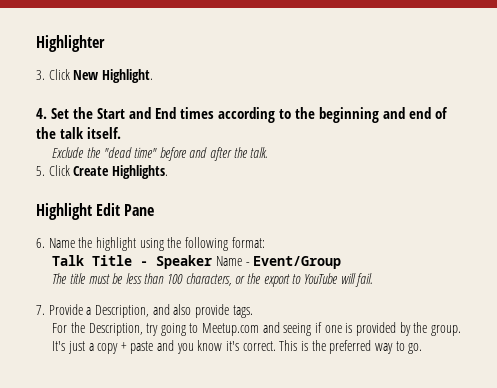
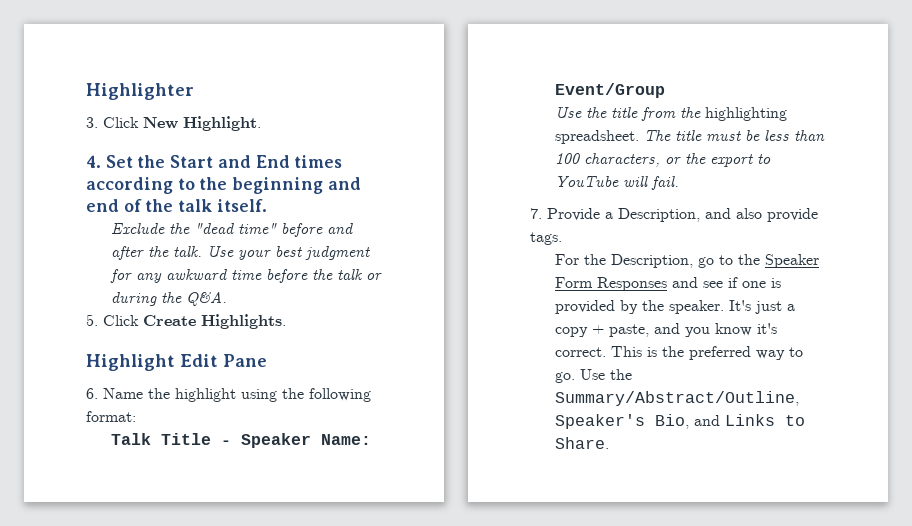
+ Use your best judgment for any awkward time before the talk or during the Q&A.
- Talk Title - Speaker Name - Event/Group
+ Talk Title - Speaker Name: Event/Group
+ Use the title from the highlighting spreadsheet.
- For the Description, try going to Meetup.com and seeing if one is provided by the group.
+ For the Description, go to the Speaker Form Responses and see if one is provided by the speaker.
- It's just a copy + paste and you know it's correct.
+ It's just a copy + paste, and you know it's correct.
+ Use the Summary/Abstract/Outline, Speaker's Bio, and Links to Share.

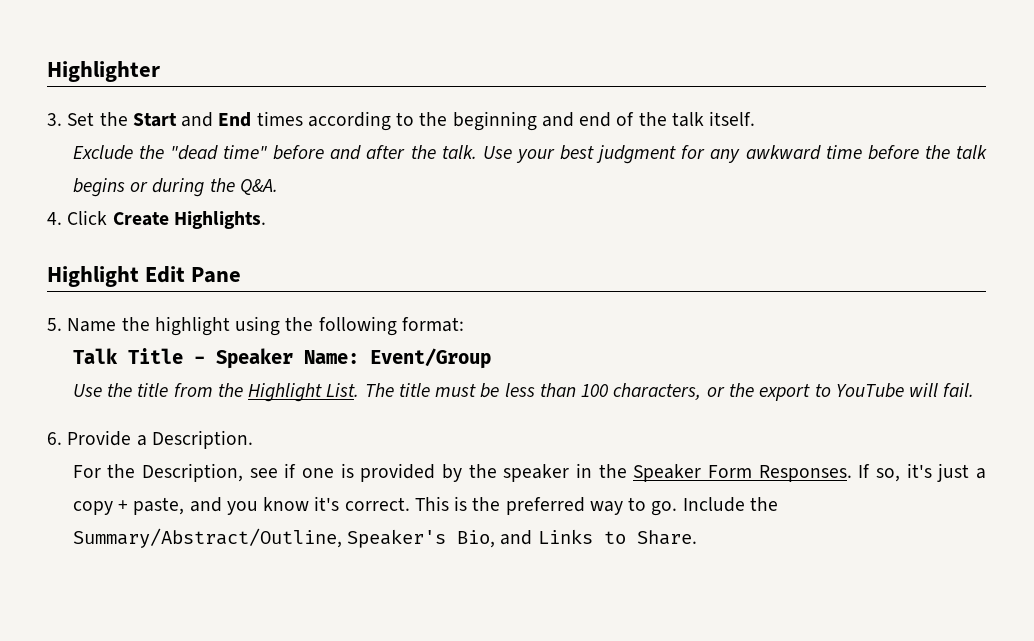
- 3. Click New Highlight.
- 4. Set the Start and End times according to the beginning and end of the talk itself.
+ 3. Set the Start and End times according to the beginning and end of the talk itself.
- Use your best judgment for any awkward time before the talk or during the Q&A.
+ Use your best judgment for any awkward time before the talk begins or during the Q&A.
- 5. Click Create Highlights.
+ 4. Click Create Highlights.
- 6. Name the highlight using the following format:
+ 5. Name the highlight using the following format:
- Use the title from the highlighting spreadsheet.
+ Use the title from the Highlight List.
- 7. Provide a Description, and also provide tags.
- For the Description, go to the Speaker Form Responses and see if one is provided by the speaker. It's just a copy + paste, and you know it's correct.
+ 6. Provide a Description.
+ For the Description, see if one is provided by the speaker in the Speaker Form Responses. If so, it's just a copy + paste, and you know it's correct.
- Use the Summary/Abstract/Outline, Speaker's Bio, and Links to Share.
+ Include the Summary/Abstract/Outline, Speaker's Bio, and Links to Share.

